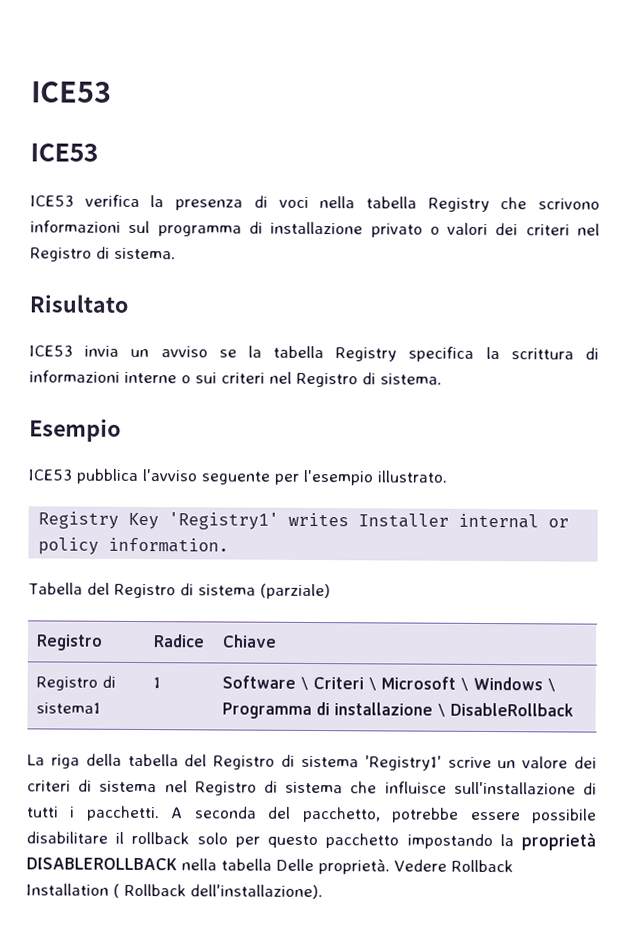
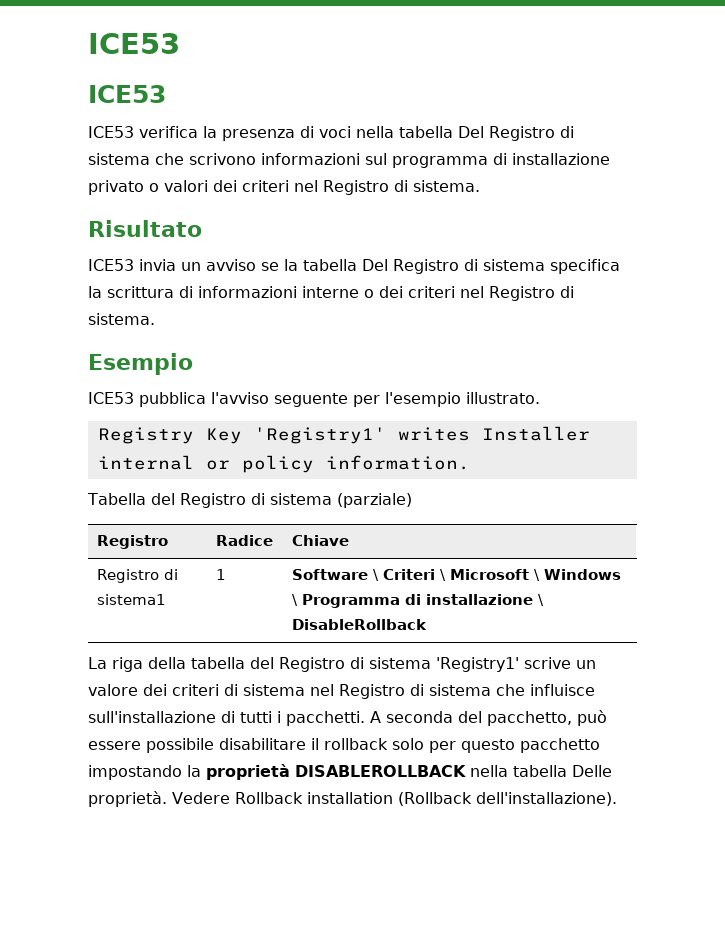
- ICE53 verifica la presenza di voci nella tabella Registry che scrivono informazioni sul programma di installazione privato o valori dei criteri nel Registro di sistema.
+ ICE53 verifica la presenza di voci nella tabella Del Registro di sistema che scrivono informazioni sul programma di installazione privato o valori dei criteri nel Registro di sistema.
- ICE53 invia un avviso se la tabella Registry specifica la scrittura di informazioni interne o sui criteri nel Registro di sistema.
+ ICE53 invia un avviso se la tabella Del Registro di sistema specifica la scrittura di informazioni interne o dei criteri nel Registro di sistema.
- A seconda del pacchetto, potrebbe essere possibile disabilitare il rollback solo per questo pacchetto impostando la proprietà DISABLEROLLBACK nella tabella Delle proprietà.
+ A seconda del pacchetto, può essere possibile disabilitare il rollback solo per questo pacchetto impostando la proprietà DISABLEROLLBACK nella tabella Delle proprietà.
- Vedere Rollback Installation ( Rollback dell'installazione).
+ Vedere Rollback installation (Rollback dell'installazione).

